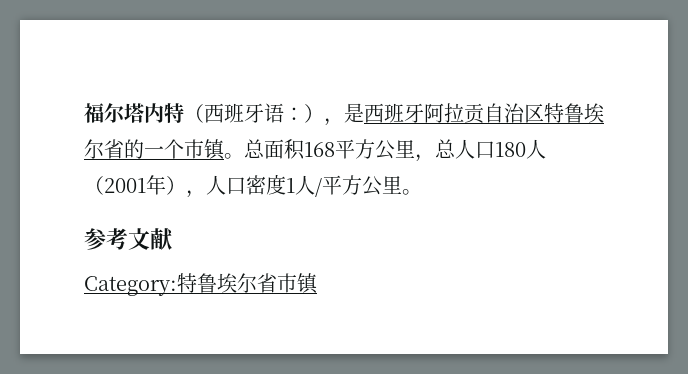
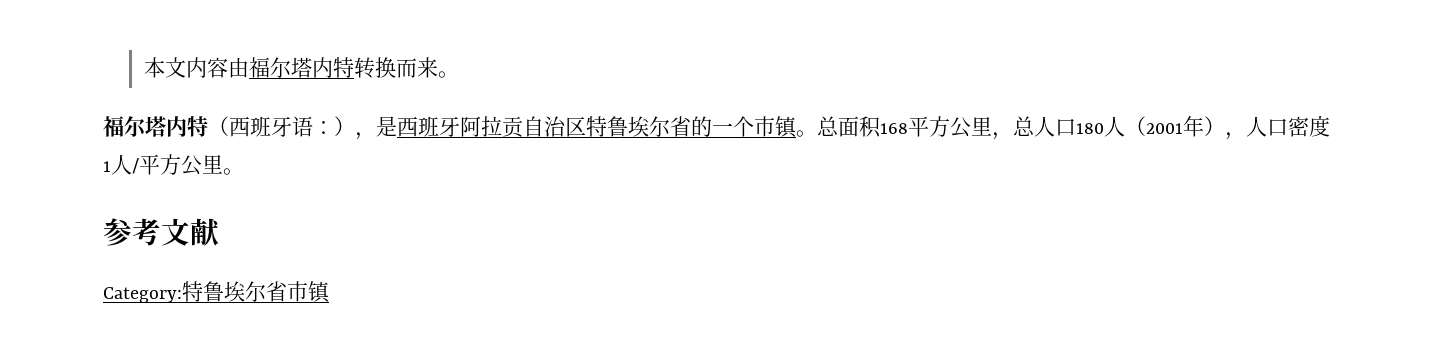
+ 本文内容由福尔塔内特转换而来。

